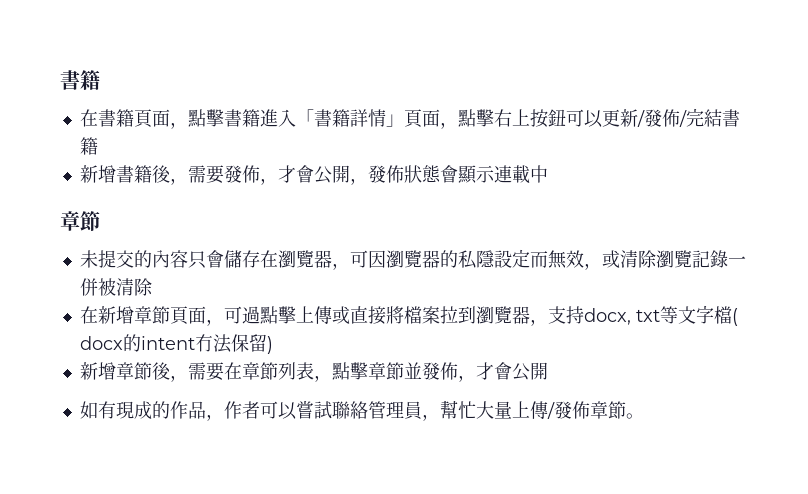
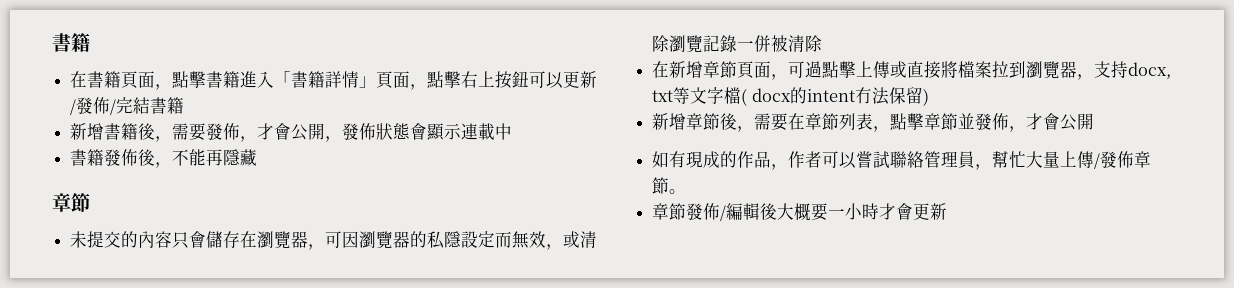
+ 書籍發佈後，不能再隱藏
+ 章節發佈/編輯後大概要一小時才會更新

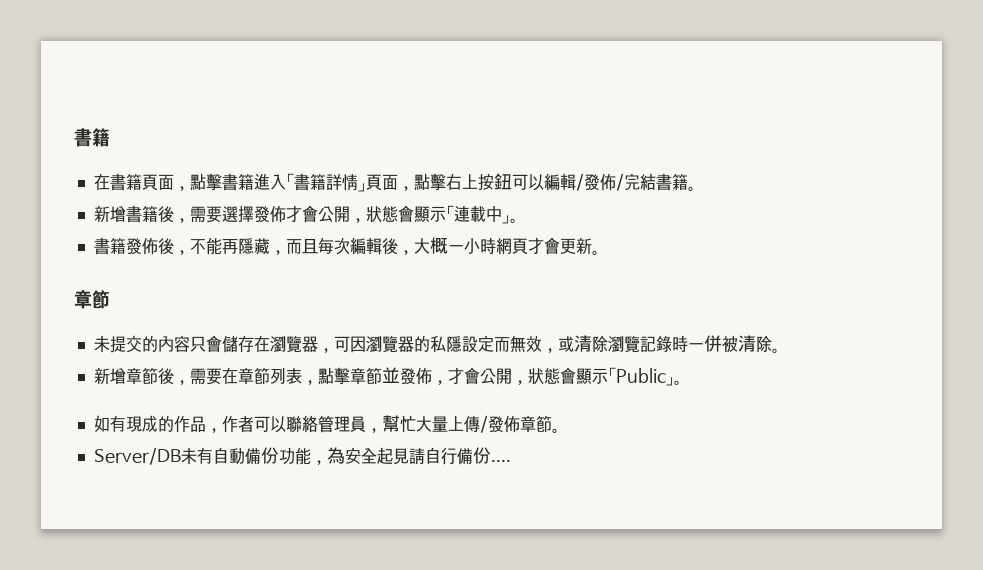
- 在書籍頁面，點擊書籍進入「書籍詳情」頁面，點擊右上按鈕可以更新/發佈/完結書籍
+ 在書籍頁面，點擊書籍進入「書籍詳情」頁面，點擊右上按鈕可以編輯/發佈/完結書籍。
- 新增書籍後，需要發佈，才會公開，發佈狀態會顯示連載中
+ 新增書籍後，需要選擇發佈才會公開，狀態會顯示「連載中」。
- 書籍發佈後，不能再隱藏
+ 書籍發佈後，不能再隱藏，而且每次編輯後，大概一小時網頁才會更新。
- 未提交的內容只會儲存在瀏覽器，可因瀏覽器的私隱設定而無效，或清除瀏覽記錄一併被清除
- 在新增章節頁面，可過點擊上傳或直接將檔案拉到瀏覽器，支持docx, txt等文字檔( docx的intent冇法保留)
+ 未提交的內容只會儲存在瀏覽器，可因瀏覽器的私隱設定而無效，或清除瀏覽記錄時一併被清除。
- 新增章節後，需要在章節列表，點擊章節並發佈，才會公開
+ 新增章節後，需要在章節列表，點擊章節並發佈，才會公開，狀態會顯示「Public」。
- 如有現成的作品，作者可以嘗試聯絡管理員，幫忙大量上傳/發佈章節。
+ 如有現成的作品，作者可以聯絡管理員，幫忙大量上傳/發佈章節。
- 章節發佈/編輯後大概要一小時才會更新
+ Server/DB未有自動備份功能，為安全起見請自行備份....

